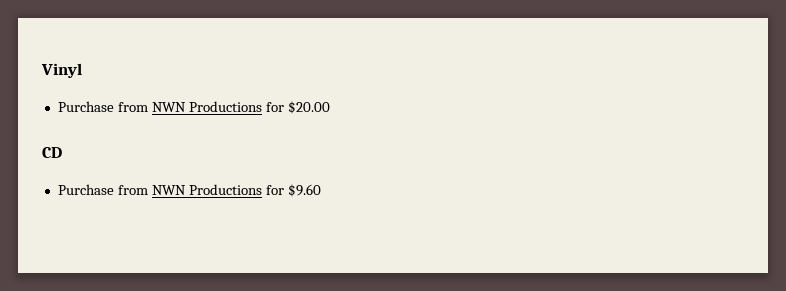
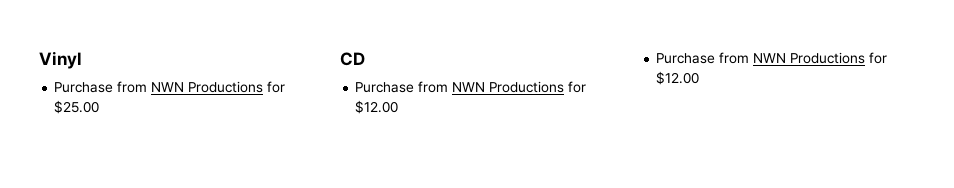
- Purchase from NWN Productions for $20.00
+ Purchase from NWN Productions for $25.00
  CD
- Purchase from NWN Productions for $9.60
+ Purchase from NWN Productions for $12.00
+ Purchase from NWN Productions for $12.00

